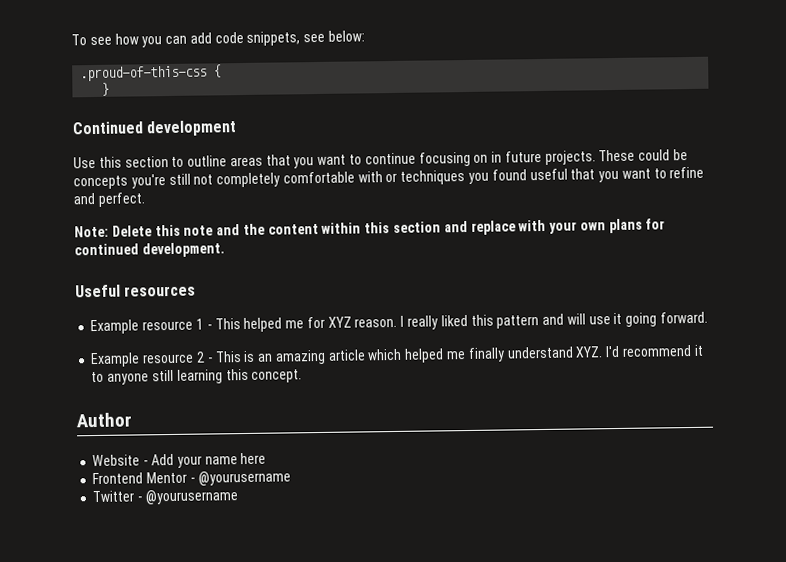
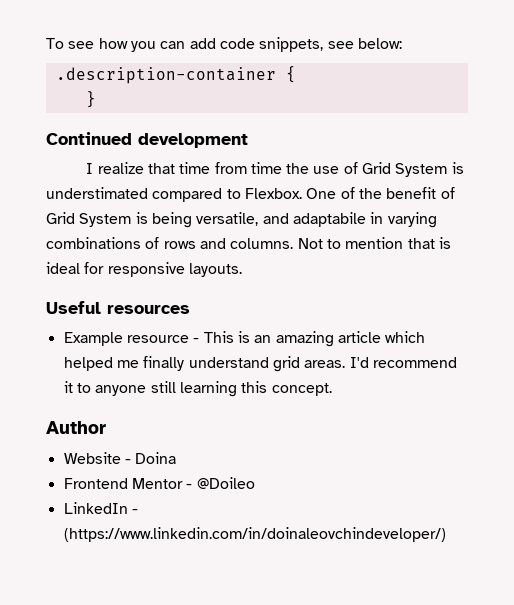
- .proud-of-this-css {
+ .description-container {
- Use this section to outline areas that you want to continue focusing on in future projects. These could be concepts you're still not completely comfortable with or techniques you found useful that you want to refine and perfect.
- Note: Delete this note and the content within this section and replace with your own plans for continued development.
+ I realize that time from time the use of Grid System is understimated compared to Flexbox. One of the benefit of Grid System is being versatile, and adaptabile in varying combinations of rows and columns. Not to mention that is ideal for responsive layouts.
  Useful resources
- Example resource 1 - This helped me for XYZ reason. I really liked this pattern and will use it going forward.
- Example resource 2 - This is an amazing article which helped me finally understand XYZ. I'd recommend it to anyone still learning this concept.
+ Example resource - This is an amazing article which helped me finally understand grid areas. I'd recommend it to anyone still learning this concept.
- Website - Add your name here
+ Website - Doina
- Frontend Mentor - @yourusername
- Twitter - @yourusername
+ Frontend Mentor - @Doileo
+ LinkedIn - (https://www.linkedin.com/in/doinaleovchindeveloper/)

